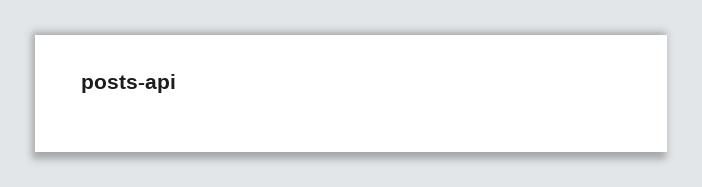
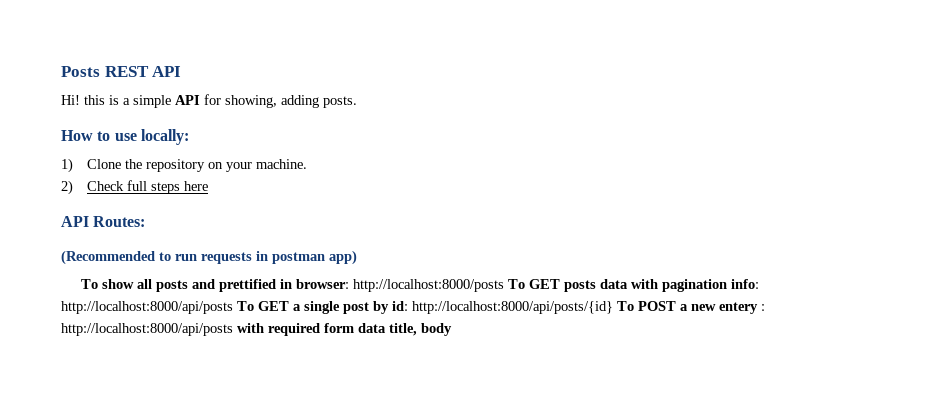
- posts-api
+ Posts REST API
+ Hi! this is a simple API for showing, adding posts.
+ How to use locally:
+ 1) Clone the repository on your machine.
+ 2) Check full steps here
+ API Routes:
+ (Recommended to run requests in postman app)
+ To show all posts and prettified in browser: http://localhost:8000/posts To GET posts data with pagination info: http://localhost:8000/api/posts To GET a single post by id: http://localhost:8000/api/posts/{id} To POST a new entery : http://localhost:8000/api/posts with required form data title, body

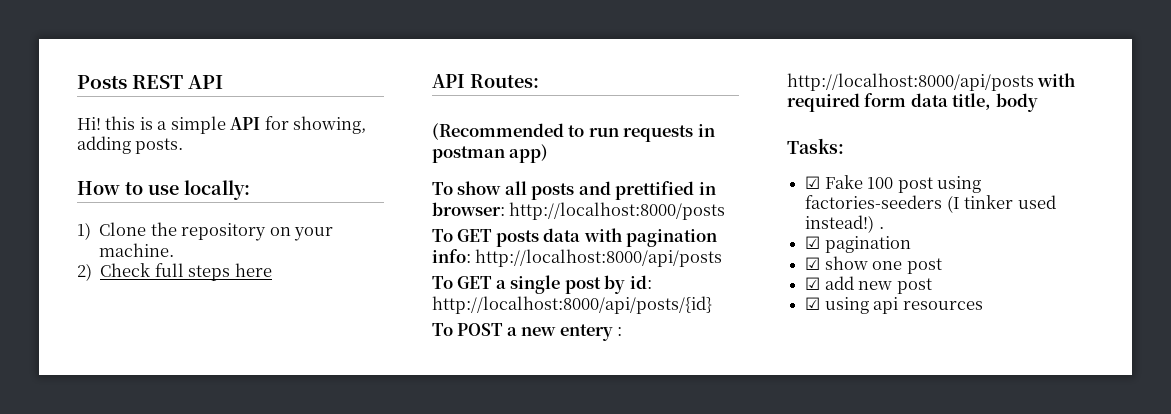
- To show all posts and prettified in browser: http://localhost:8000/posts To GET posts data with pagination info: http://localhost:8000/api/posts To GET a single post by id: http://localhost:8000/api/posts/{id} To POST a new entery : http://localhost:8000/api/posts with required form data title, body
+ To show all posts and prettified in browser: http://localhost:8000/posts
+ To GET posts data with pagination info: http://localhost:8000/api/posts
+ To GET a single post by id: http://localhost:8000/api/posts/{id}
+ To POST a new entery : http://localhost:8000/api/posts with required form data title, body
+ Tasks:
+ ☑ Fake 100 post using factories-seeders (I tinker used instead!) .
+ ☑ pagination
+ ☑ show one post
+ ☑ add new post
+ ☑ using api resources

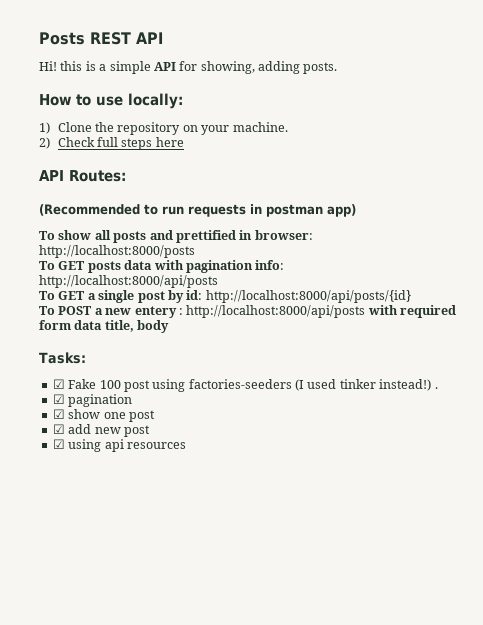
- ☑ Fake 100 post using factories-seeders (I tinker used instead!) .
+ ☑ Fake 100 post using factories-seeders (I used tinker instead!) .

